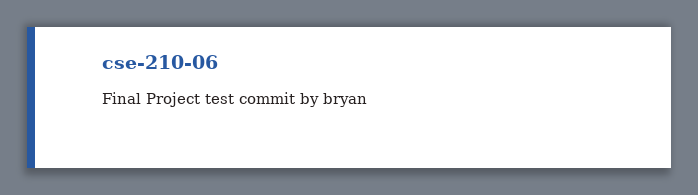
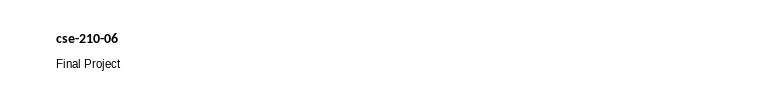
- Final Project test commit by bryan
+ Final Project

